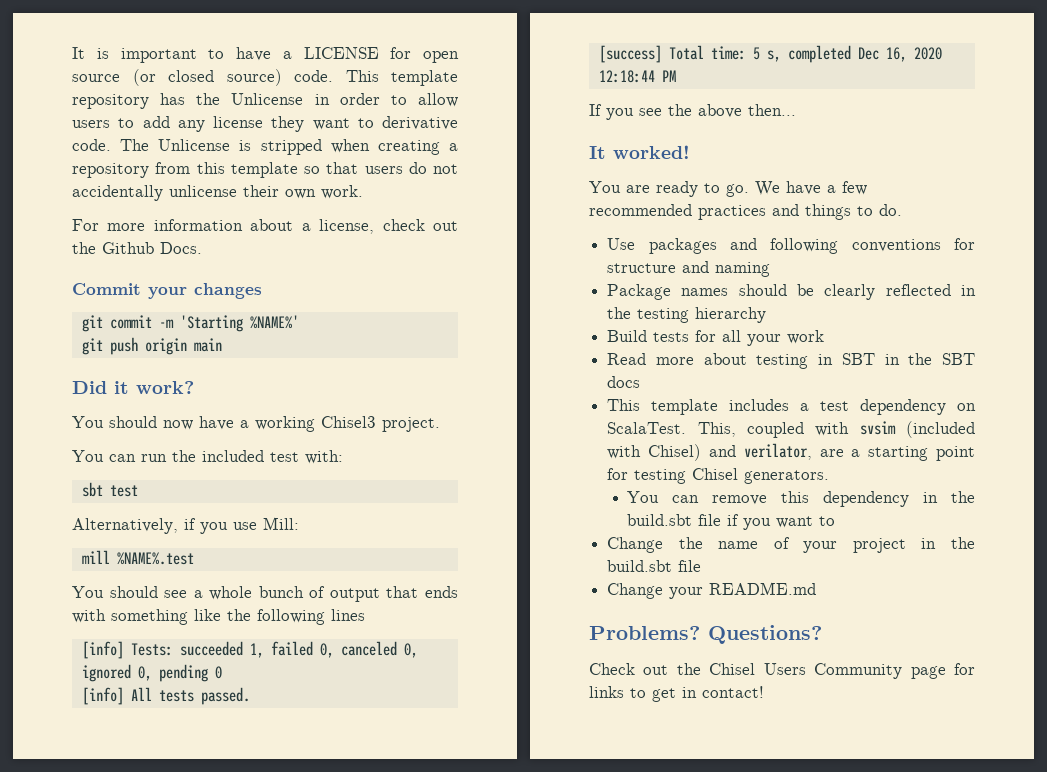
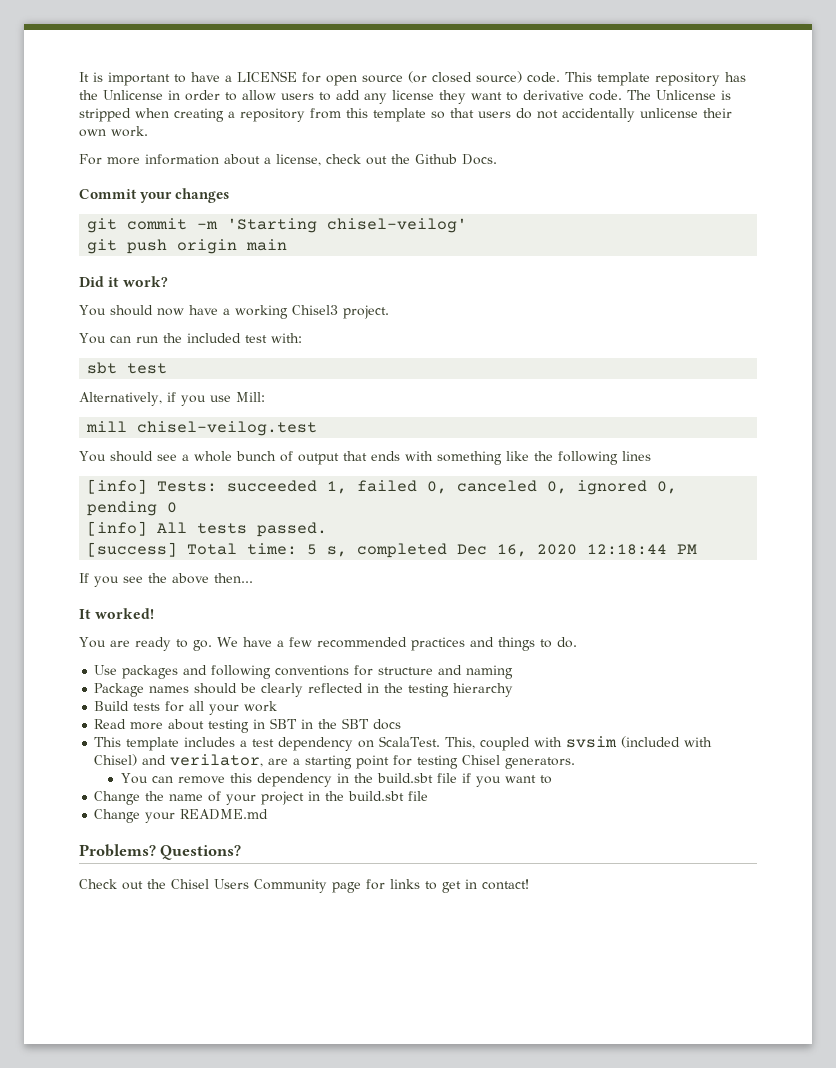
- git commit -m 'Starting %NAME%'
+ git commit -m 'Starting chisel-veilog'
- mill %NAME%.test
+ mill chisel-veilog.test

